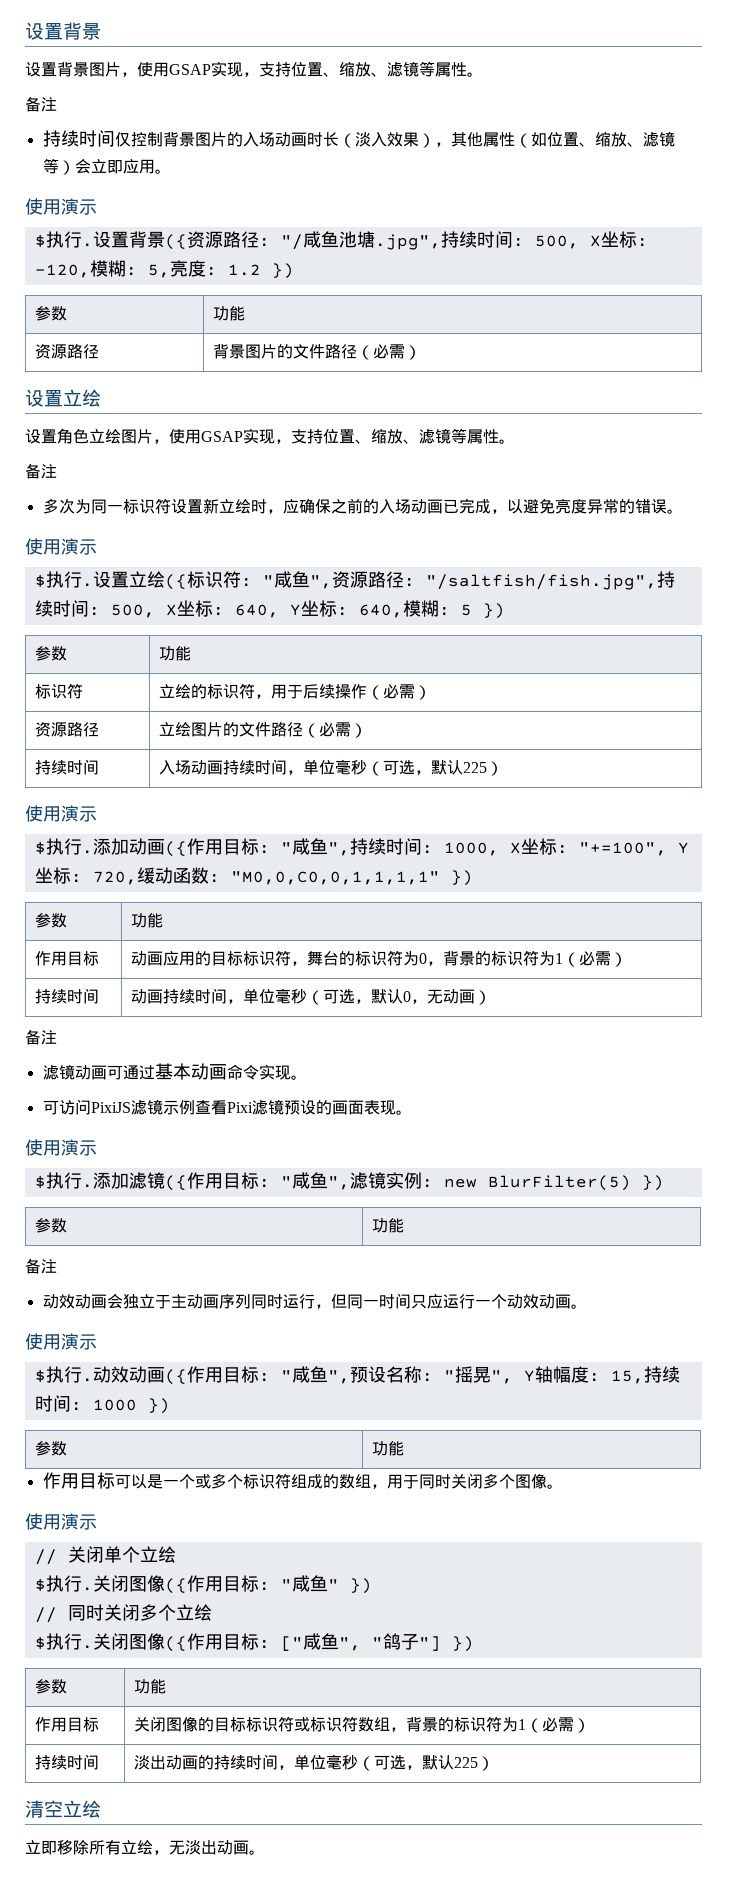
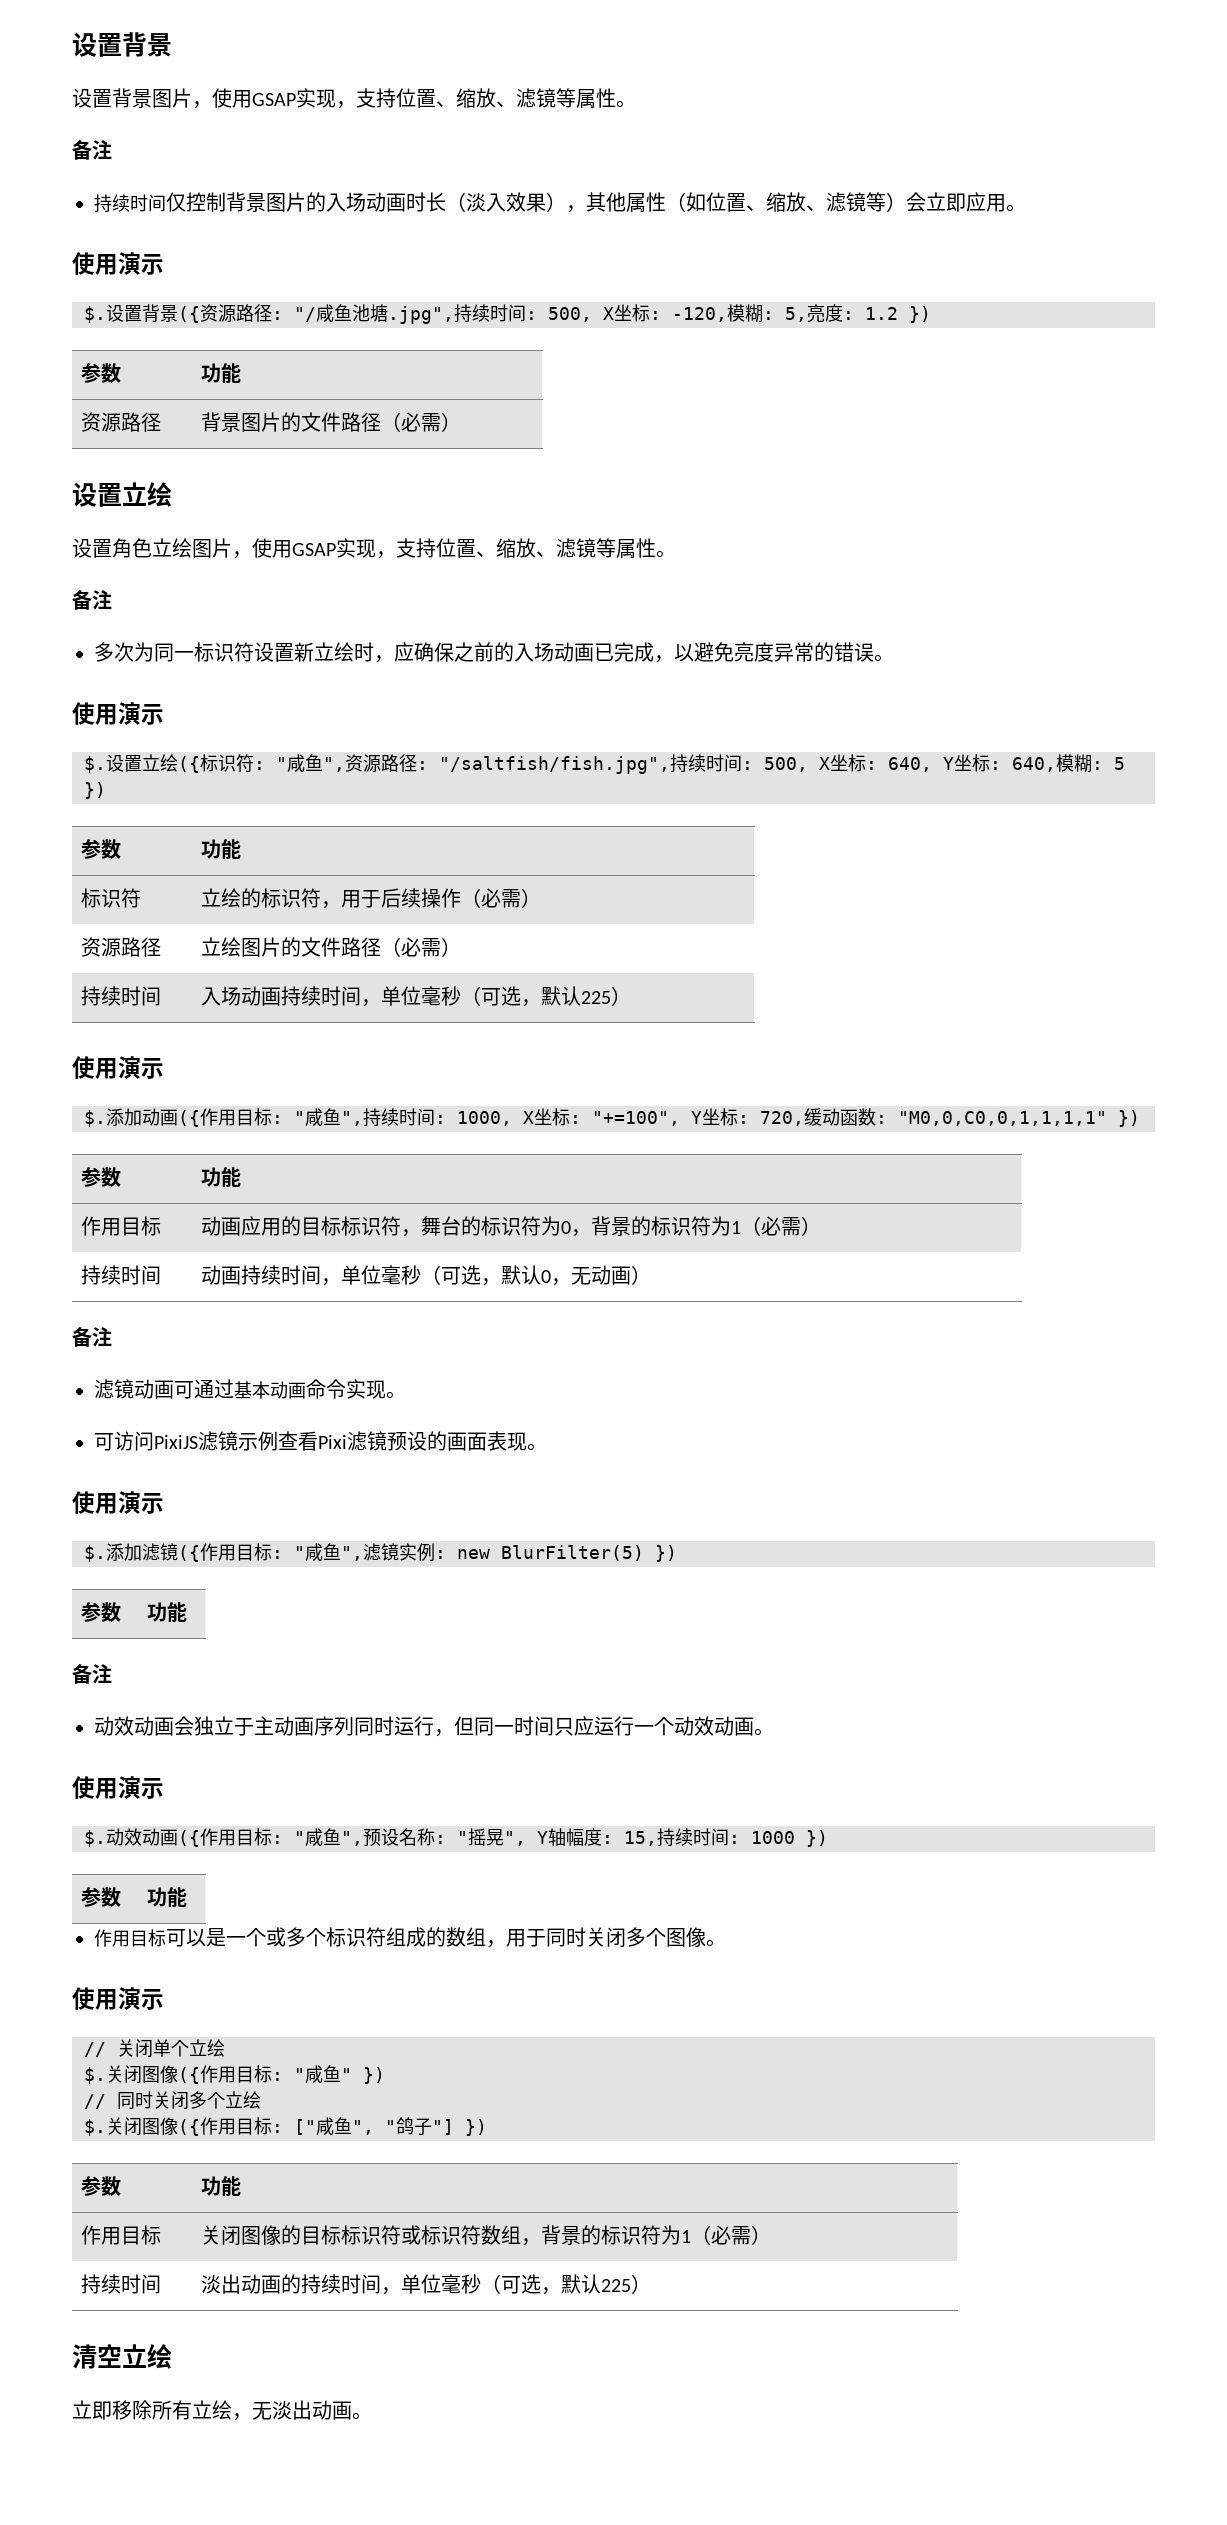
  持续时间仅控制背景图片的入场动画时长（淡入效果），其他属性（如位置、缩放、滤镜等）会立即应用。
  使用演示
- $执行.
+ $.
  多次为同一标识符设置新立绘时，应确保之前的入场动画已完成，以避免亮度异常的错误。
  使用演示
- $执行.
+ $.
  持续时间 | 入场动画持续时间，单位毫秒（可选，默认225）
  使用演示
- $执行.
+ $.
  可访问PixiJS滤镜示例查看Pixi滤镜预设的画面表现。
  使用演示
- $执行.
+ $.
  动效动画会独立于主动画序列同时运行，但同一时间只应运行一个动效动画。
  使用演示
- $执行.
+ $.
  // 关闭单个立绘
- $执行.
+ $.
  // 同时关闭多个立绘
- $执行.
+ $.

